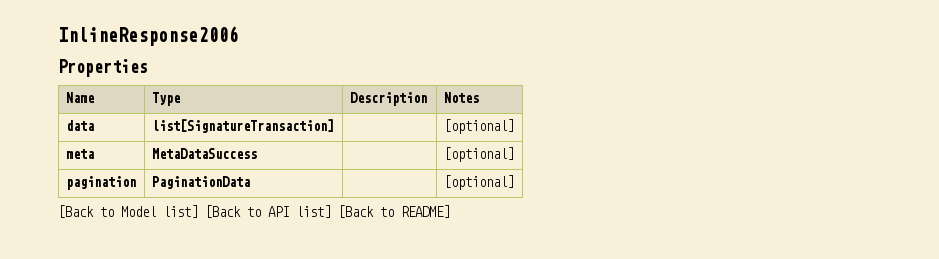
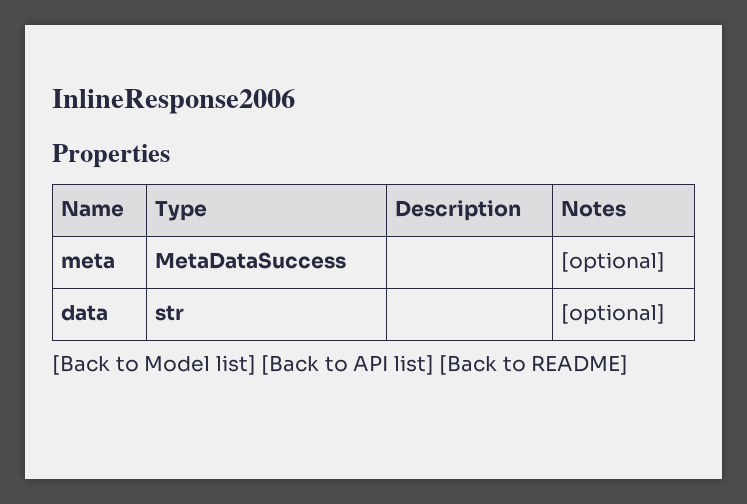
- data | list[SignatureTransaction] | | [optional]
- pagination | PaginationData | | [optional]
+ data | str | | [optional]

